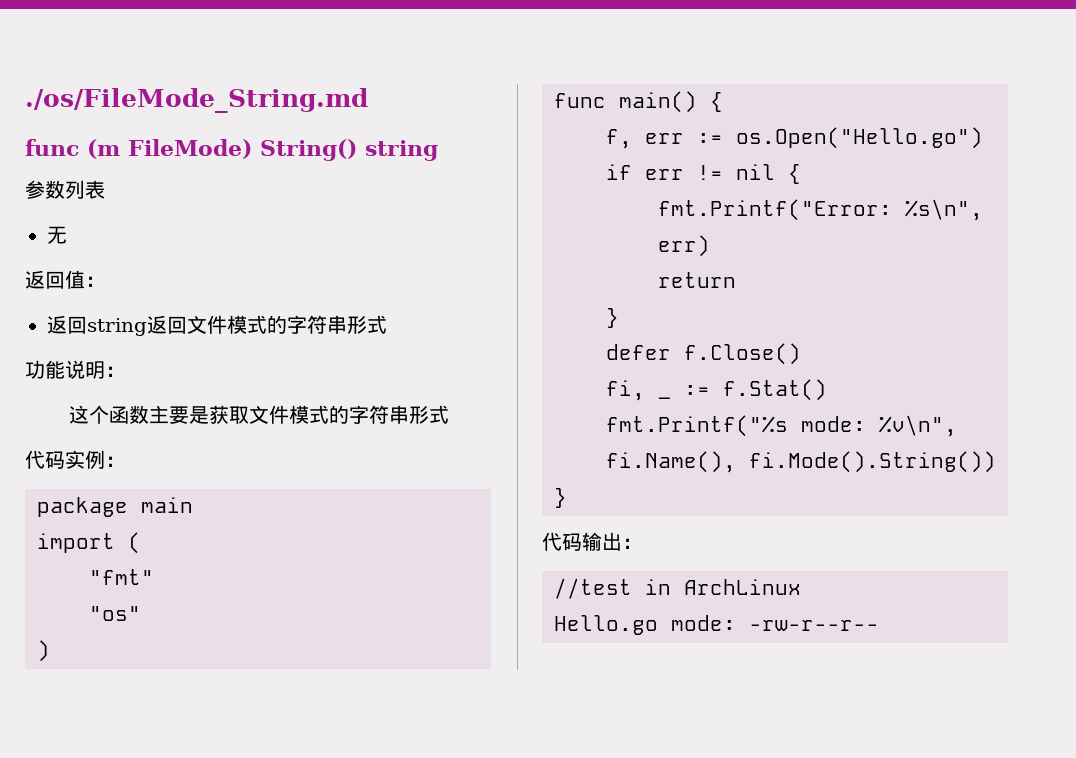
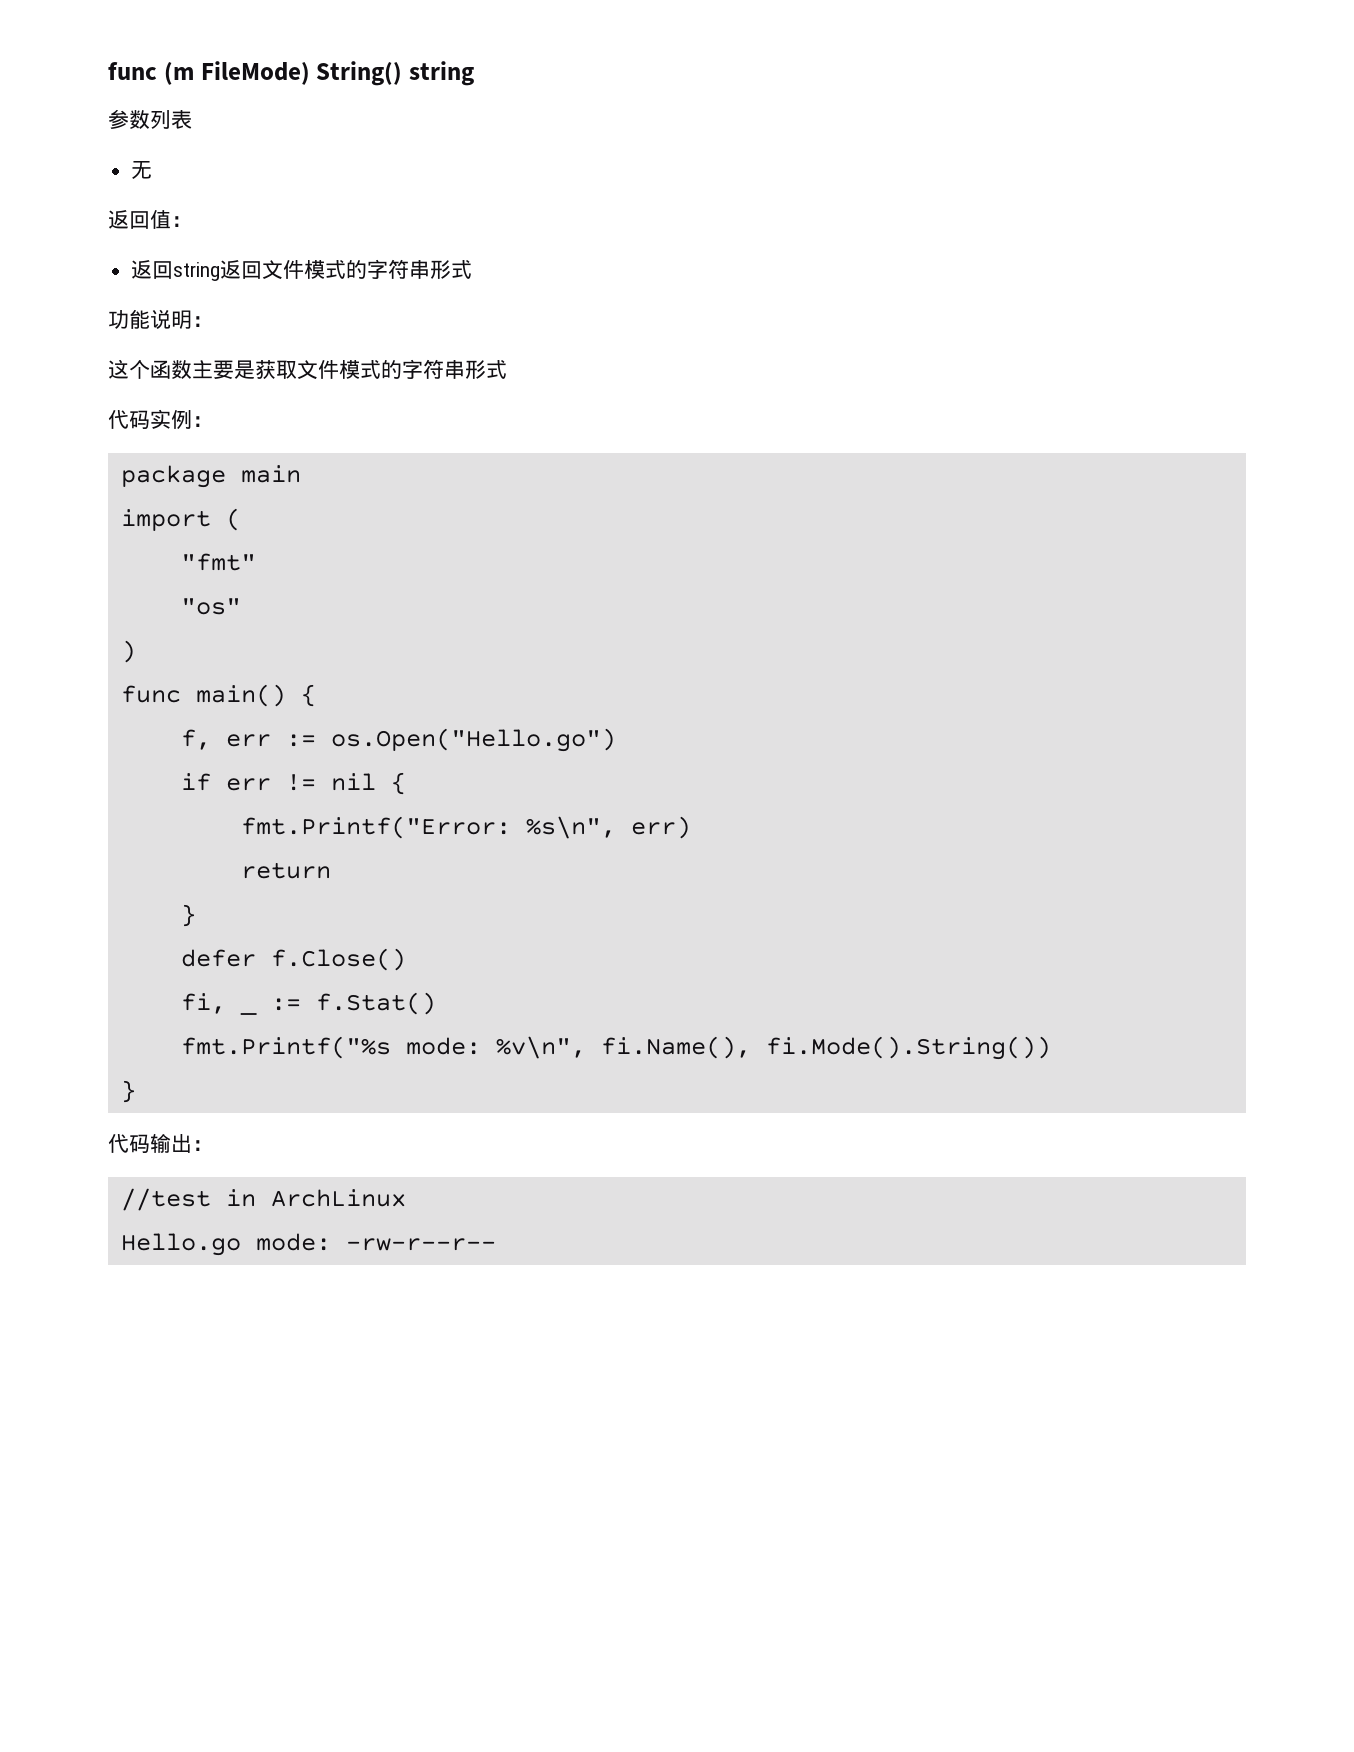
- ./os/FileMode_String.md

